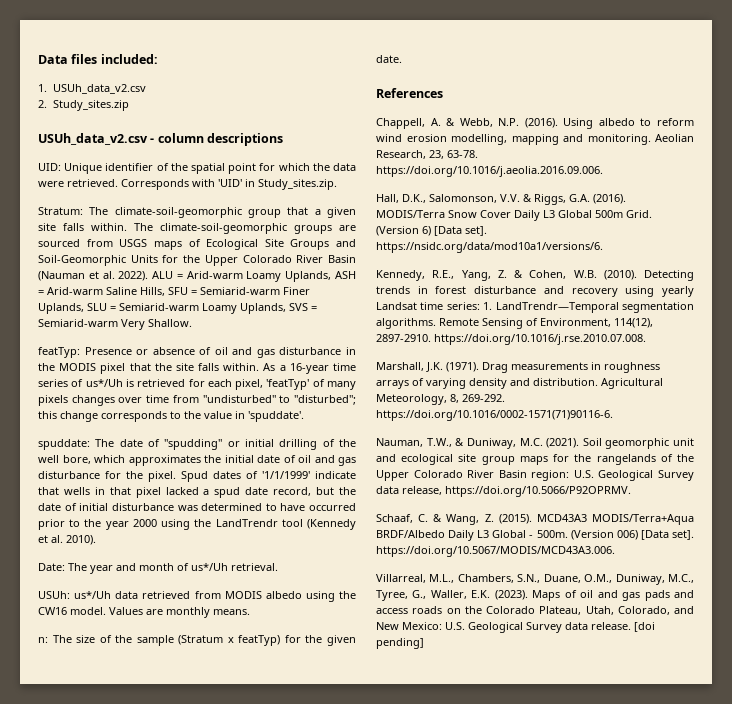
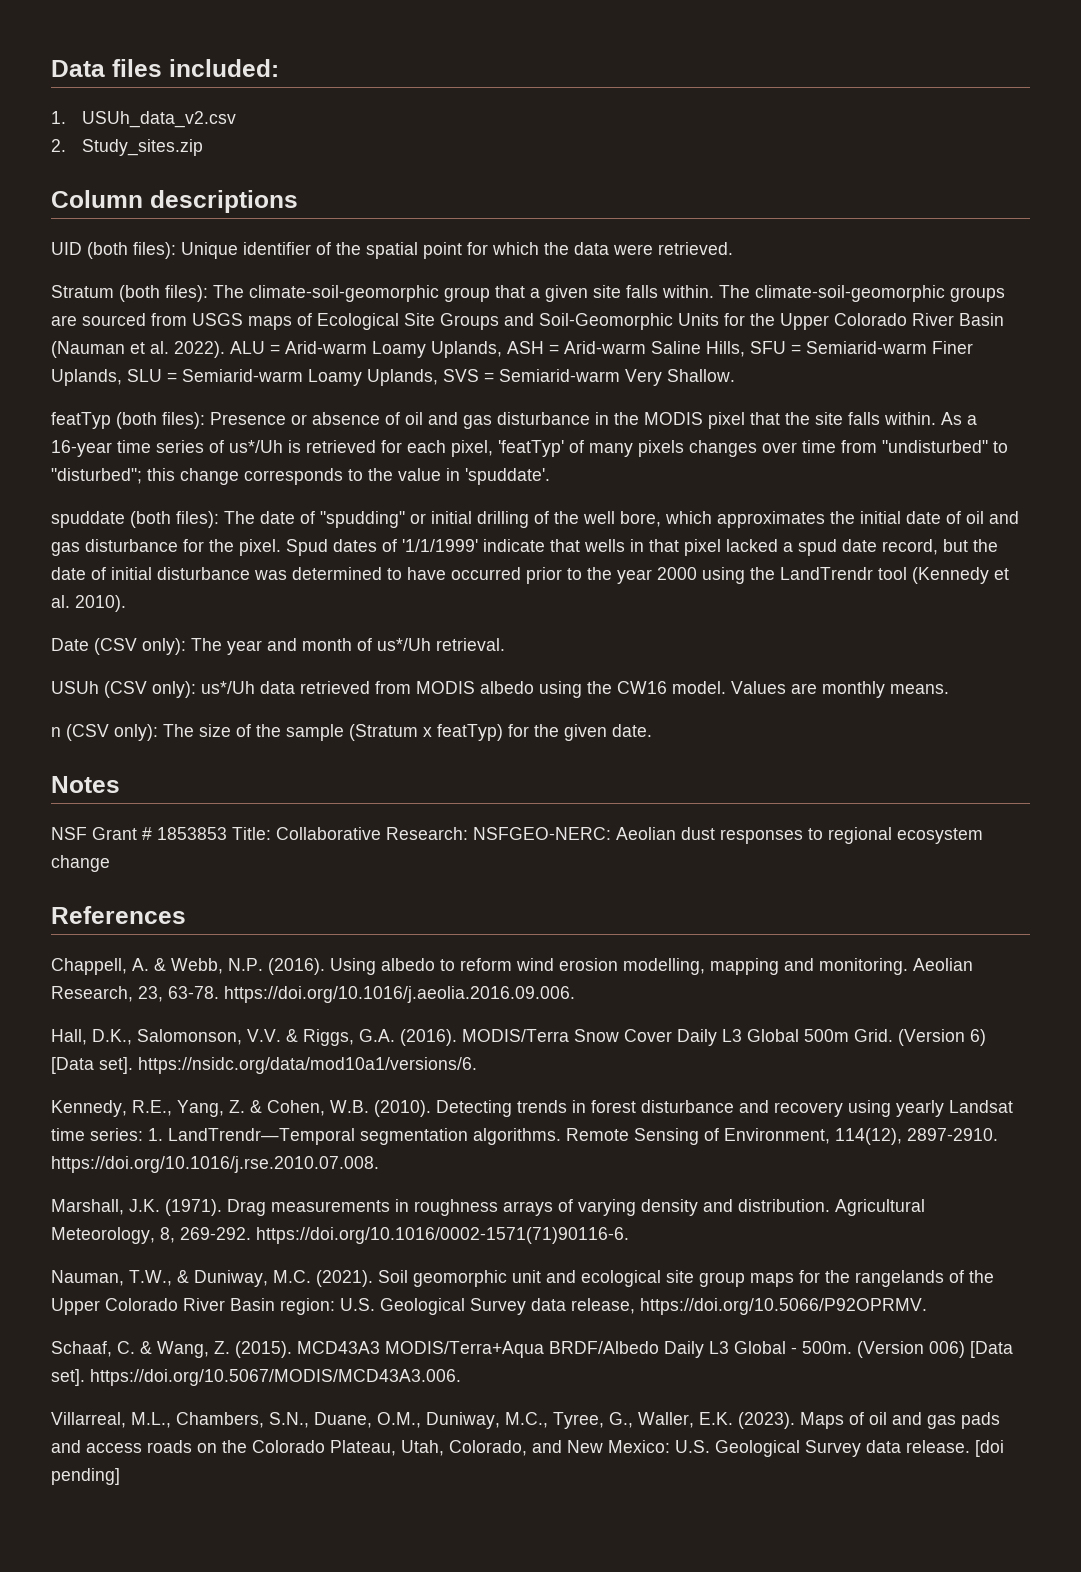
- USUh_data_v2.csv - column descriptions
- UID: Unique identifier of the spatial point for which the data were retrieved. Corresponds with 'UID' in Study_sites.zip.
- Stratum: The climate-soil-geomorphic group that a given site falls within.
+ Column descriptions
+ UID (both files): Unique identifier of the spatial point for which the data were retrieved.
+ Stratum (both files): The climate-soil-geomorphic group that a given site falls within.
- featTyp: Presence or absence of oil and gas disturbance in the MODIS pixel that the site falls within.
+ featTyp (both files): Presence or absence of oil and gas disturbance in the MODIS pixel that the site falls within.
- spuddate: The date of "spudding" or initial drilling of the well bore, which approximates the initial date of oil and gas disturbance for the pixel.
+ spuddate (both files): The date of "spudding" or initial drilling of the well bore, which approximates the initial date of oil and gas disturbance for the pixel.
- Date: The year and month of us*/Uh retrieval.
+ Date (CSV only): The year and month of us*/Uh retrieval.
- USUh: us*/Uh data retrieved from MODIS albedo using the CW16 model.
+ USUh (CSV only): us*/Uh data retrieved from MODIS albedo using the CW16 model.
- n: The size of the sample (Stratum x featTyp) for the given date.
+ n (CSV only): The size of the sample (Stratum x featTyp) for the given date.
+ Notes
+ NSF Grant # 1853853 Title: Collaborative Research: NSFGEO-NERC: Aeolian dust responses to regional ecosystem change

